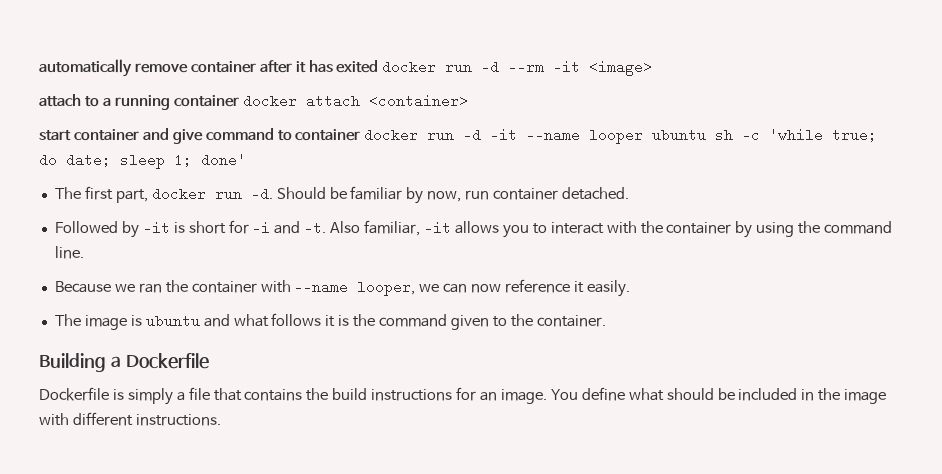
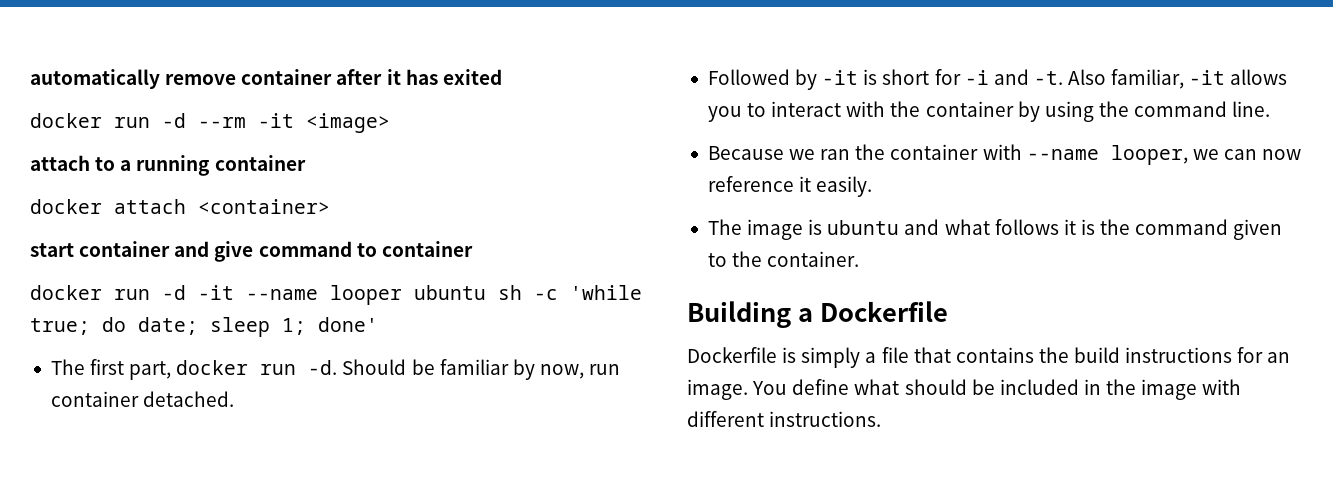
- automatically remove container after it has exited docker run -d --rm -it <image>
+ automatically remove container after it has exited
+ docker run -d --rm -it <image>
- attach to a running container docker attach <container>
+ attach to a running container
+ docker attach <container>
- start container and give command to container docker run -d -it --name looper ubuntu sh -c 'while true; do date; sleep 1; done'
+ start container and give command to container
+ docker run -d -it --name looper ubuntu sh -c 'while true; do date; sleep 1; done'

